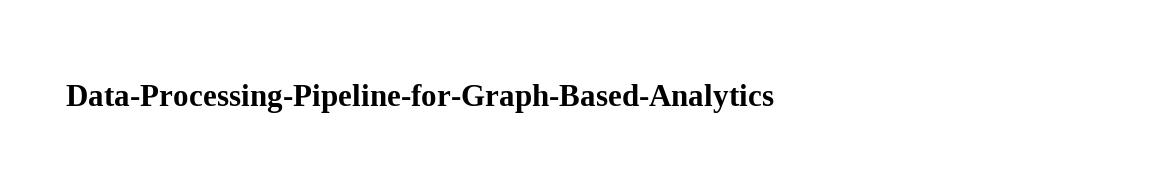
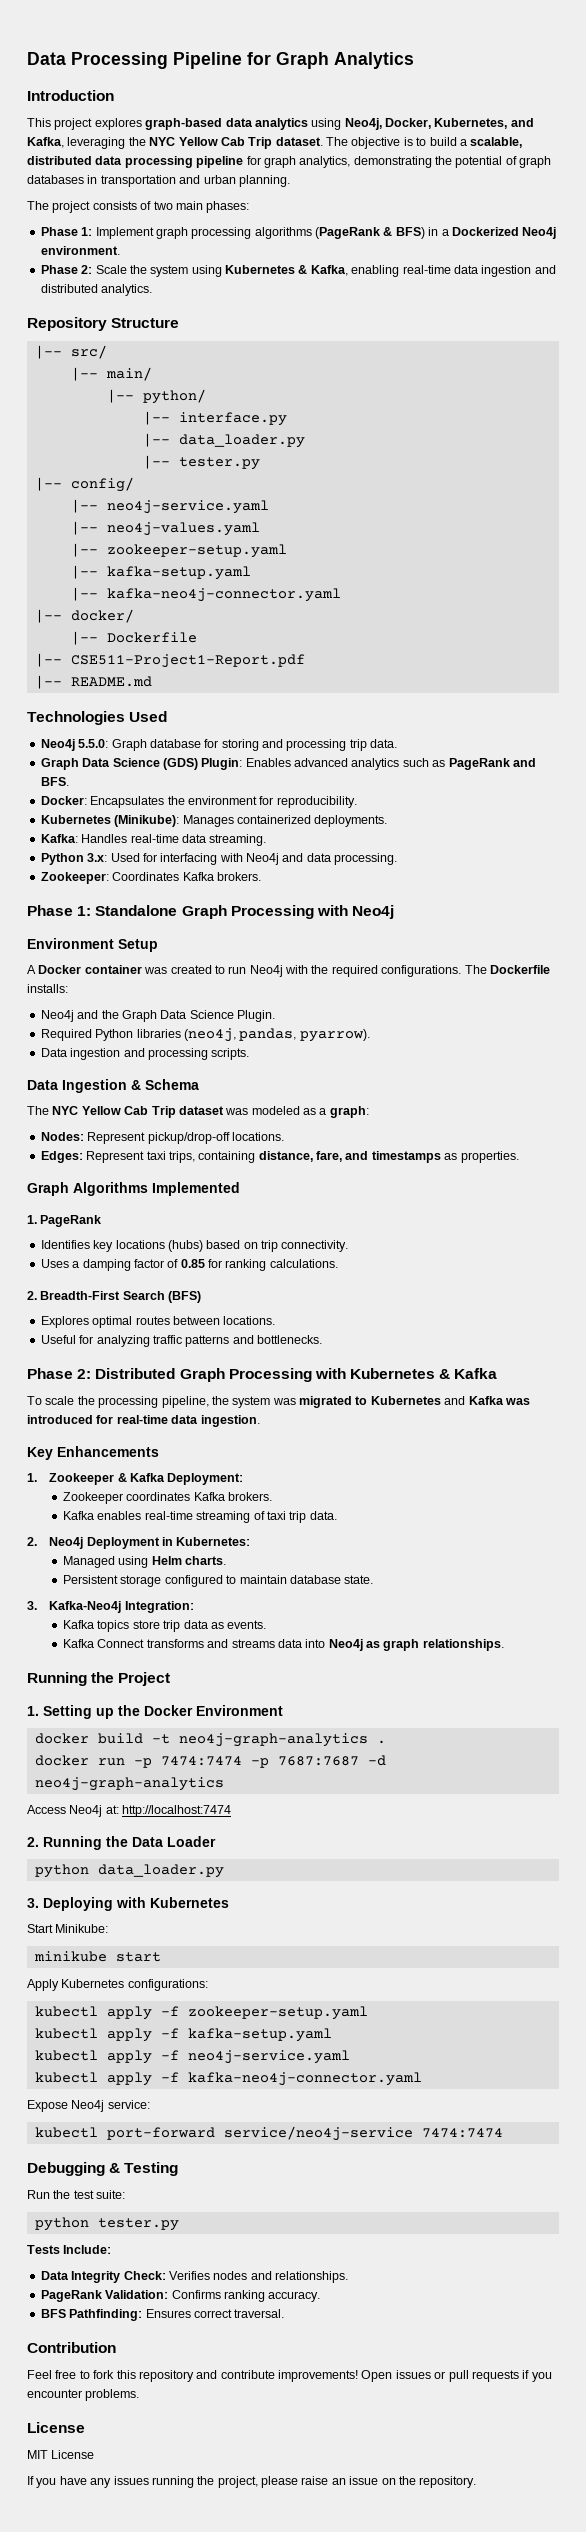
- Data-Processing-Pipeline-for-Graph-Based-Analytics
+ Data Processing Pipeline for Graph Analytics
+ Introduction
+ This project explores graph-based data analytics using Neo4j, Docker, Kubernetes, and Kafka, leveraging the NYC Yellow Cab Trip dataset. The objective is to build a scalable, distributed data processing pipeline for graph analytics, demonstrating the potential of graph databases in transportation and urban planning.
+ The project consists of two main phases:
+ Phase 1: Implement graph processing algorithms (PageRank & BFS) in a Dockerized Neo4j environment.
+ Phase 2: Scale the system using Kubernetes & Kafka, enabling real-time data ingestion and distributed analytics.
+ Repository Structure
+ |-- src/
+ |-- main/
+ |-- python/
+ |-- interface.py
+ |-- data_loader.py
+ |-- tester.py
+ |-- config/
+ |-- neo4j-service.yaml
+ |-- neo4j-values.yaml
+ |-- zookeeper-setup.yaml
+ |-- kafka-setup.yaml
+ |-- kafka-neo4j-connector.yaml
+ |-- docker/
+ |-- Dockerfile
+ |-- CSE511-Project1-Report.pdf
+ |-- README.md
+ Technologies Used
+ Neo4j 5.5.0: Graph database for storing and processing trip data.
+ Graph Data Science (GDS) Plugin: Enables advanced analytics such as PageRank and BFS.
+ Docker: Encapsulates the environment for reproducibility.
+ Kubernetes (Minikube): Manages containerized deployments.
+ Kafka: Handles real-time data streaming.
+ Python 3.x: Used for interfacing with Neo4j and data processing.
+ Zookeeper: Coordinates Kafka brokers.
+ Phase 1: Standalone Graph Processing with Neo4j
+ Environment Setup
+ A Docker container was created to run Neo4j with the required configurations. The Dockerfile installs:
+ Neo4j and the Graph Data Science Plugin.
+ Required Python libraries (neo4j, pandas, pyarrow).
+ Data ingestion and processing scripts.
+ Data Ingestion & Schema
+ The NYC Yellow Cab Trip dataset was modeled as a graph:
+ Nodes: Represent pickup/drop-off locations.
+ Edges: Represent taxi trips, containing distance, fare, and timestamps as properties.
+ Graph Algorithms Implemented
+ 1. PageRank
+ Identifies key locations (hubs) based on trip connectivity.
+ Uses a damping factor of 0.85 for ranking calculations.
+ 2. Breadth-First Search (BFS)
+ Explores optimal routes between locations.
+ Useful for analyzing traffic patterns and bottlenecks.
+ Phase 2: Distributed Graph Processing with Kubernetes & Kafka
+ To scale the processing pipeline, the system was migrated to Kubernetes and Kafka was introduced for real-time data ingestion.
+ Key Enhancements
+ 1. Zookeeper & Kafka Deployment:
+ Zookeeper coordinates Kafka brokers.
+ Kafka enables real-time streaming of taxi trip data.
+ 2. Neo4j Deployment in Kubernetes:
+ Managed using Helm charts.
+ Persistent storage configured to maintain database state.
+ 3. Kafka-Neo4j Integration:
+ Kafka topics store trip data as events.
+ Kafka Connect transforms and streams data into Neo4j as graph relationships.
+ Running the Project
+ 1. Setting up the Docker Environment
+ docker build -t neo4j-graph-analytics .
+ docker run -p 7474:7474 -p 7687:7687 -d neo4j-graph-analytics
+ Access Neo4j at: http://localhost:7474
+ 2. Running the Data Loader
+ python data_loader.py
+ 3. Deploying with Kubernetes
+ Start Minikube:
+ minikube start
+ Apply Kubernetes configurations:
+ kubectl apply -f zookeeper-setup.yaml
+ kubectl apply -f kafka-setup.yaml
+ kubectl apply -f neo4j-service.yaml
+ kubectl apply -f kafka-neo4j-connector.yaml
+ Expose Neo4j service:
+ kubectl port-forward service/neo4j-service 7474:7474
+ Debugging & Testing
+ Run the test suite:
+ python tester.py
+ Tests Include:
+ Data Integrity Check: Verifies nodes and relationships.
+ PageRank Validation: Confirms ranking accuracy.
+ BFS Pathfinding: Ensures correct traversal.
+ Contribution
+ Feel free to fork this repository and contribute improvements! Open issues or pull requests if you encounter problems.
+ License
+ MIT License
+ If you have any issues running the project, please raise an issue on the repository.

